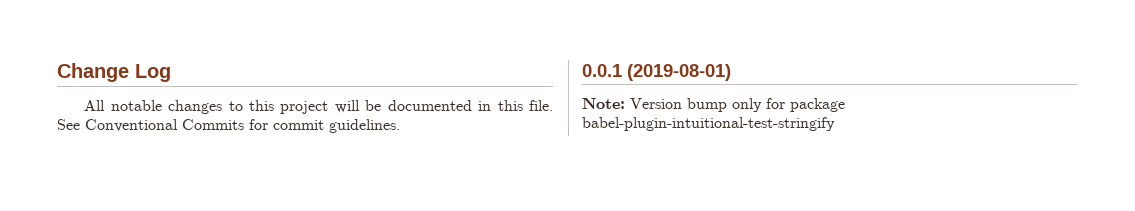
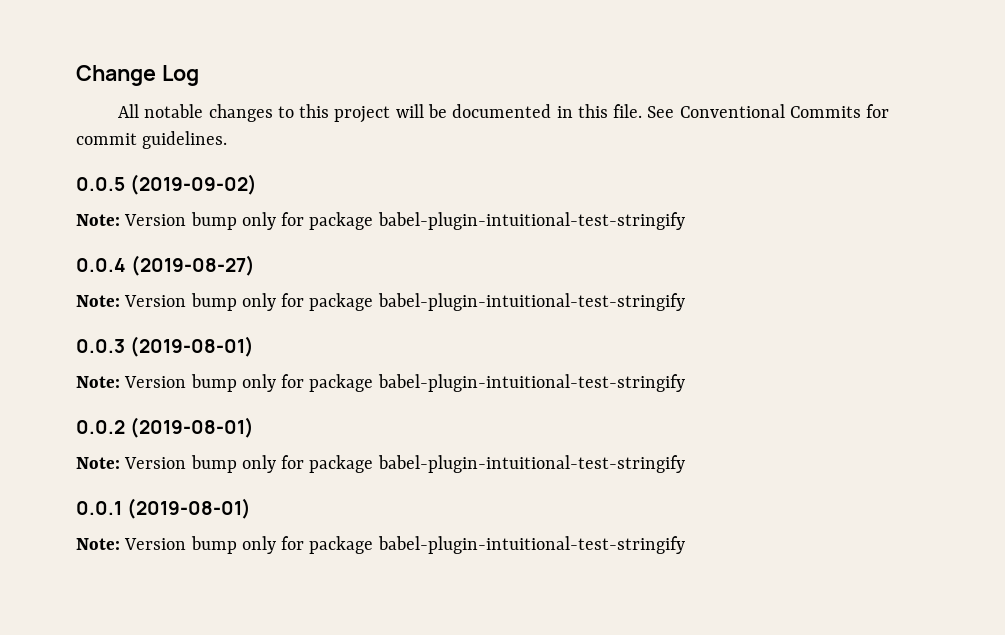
+ 0.0.5 (2019-09-02)
+ Note: Version bump only for package babel-plugin-intuitional-test-stringify
+ 0.0.4 (2019-08-27)
+ Note: Version bump only for package babel-plugin-intuitional-test-stringify
+ 0.0.3 (2019-08-01)
+ Note: Version bump only for package babel-plugin-intuitional-test-stringify
+ 0.0.2 (2019-08-01)
+ Note: Version bump only for package babel-plugin-intuitional-test-stringify

